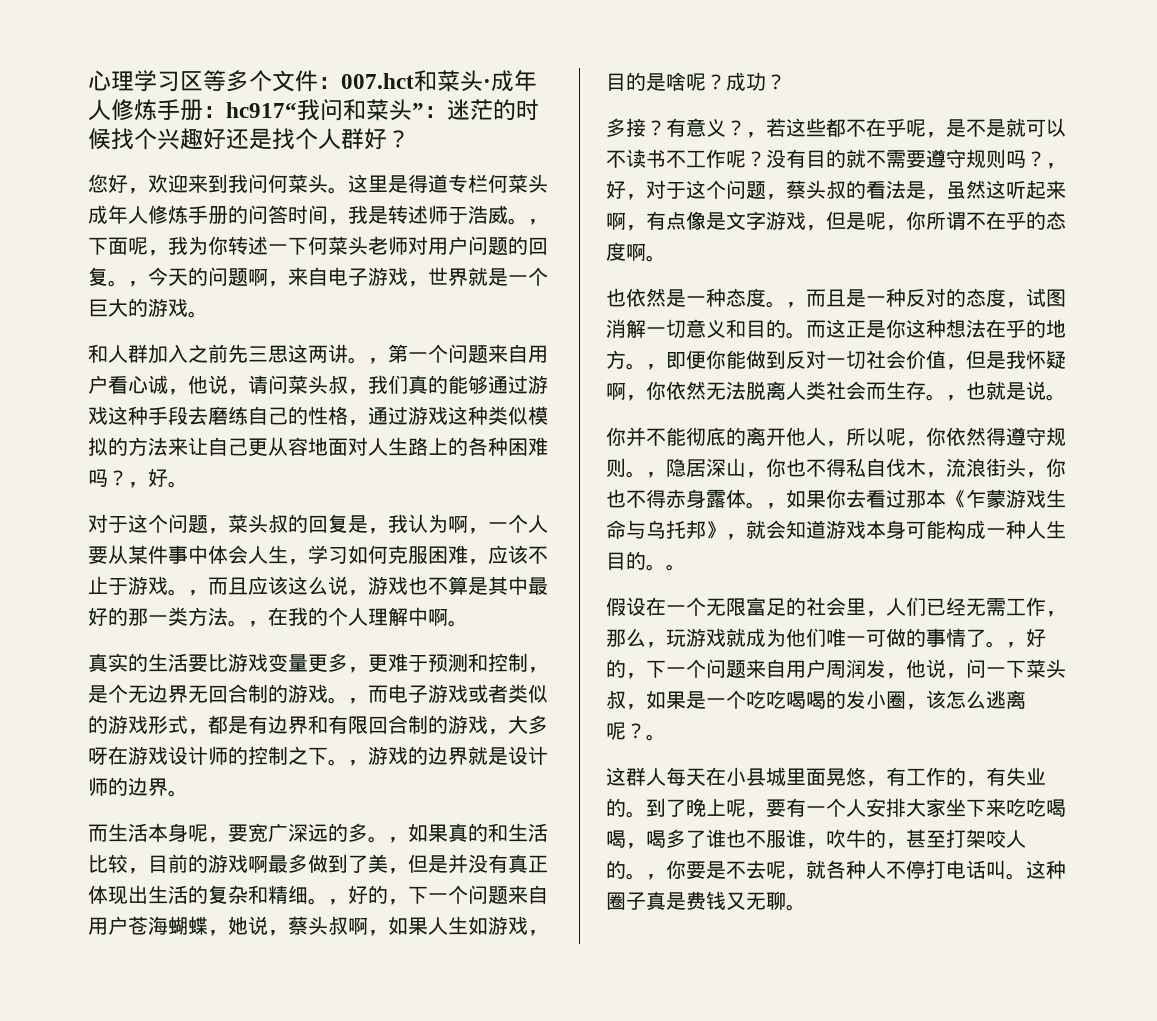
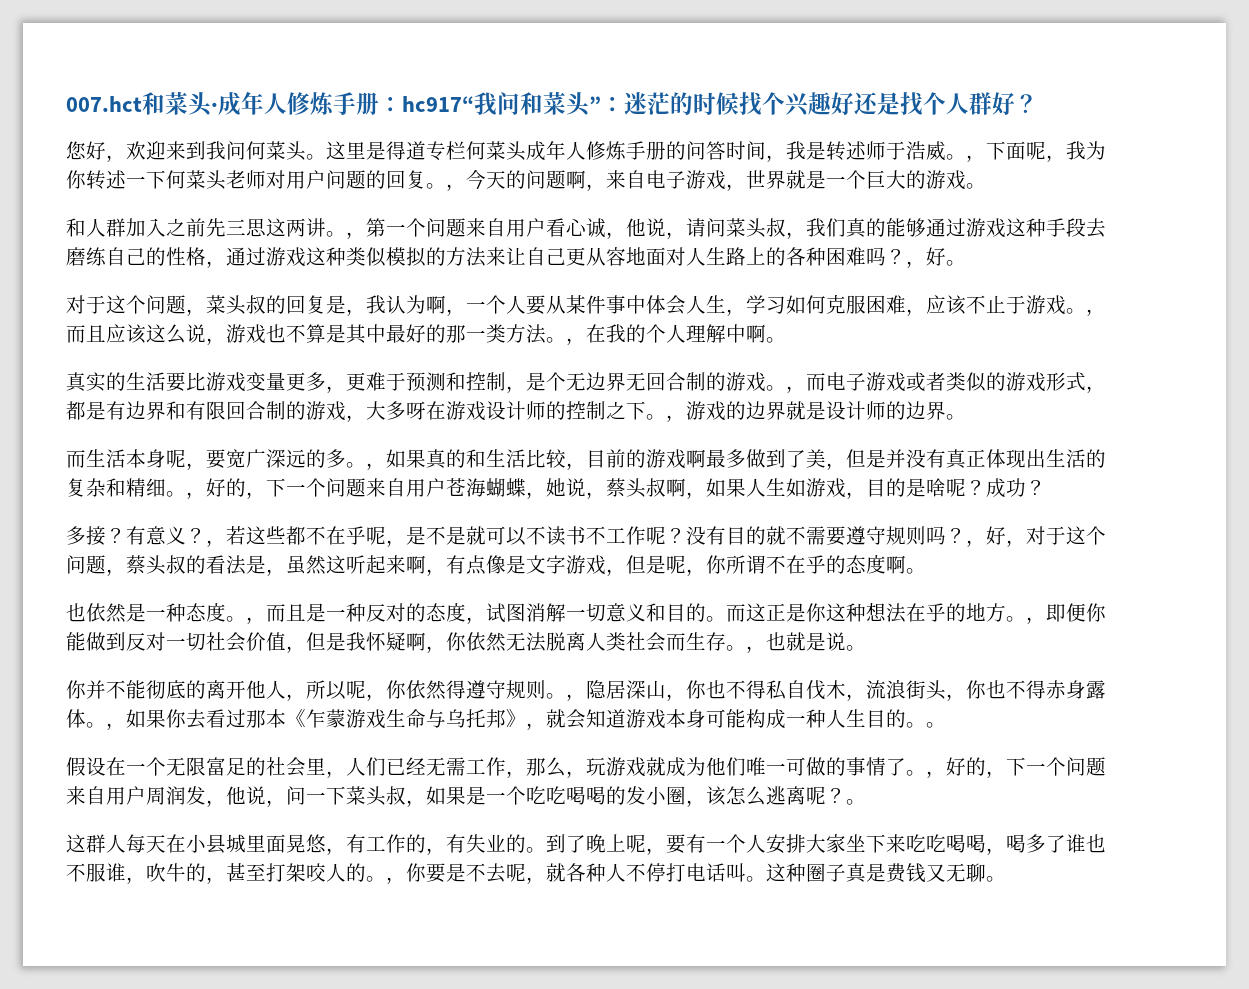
- 心理学习区等多个文件：007.hct和菜头·成年人修炼手册：hc917“我问和菜头”：迷茫的时候找个兴趣好还是找个人群好？
+ 007.hct和菜头·成年人修炼手册：hc917“我问和菜头”：迷茫的时候找个兴趣好还是找个人群好？

